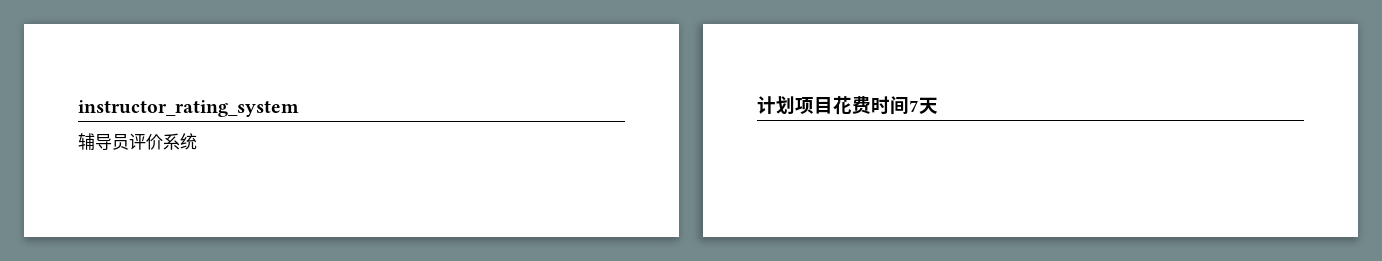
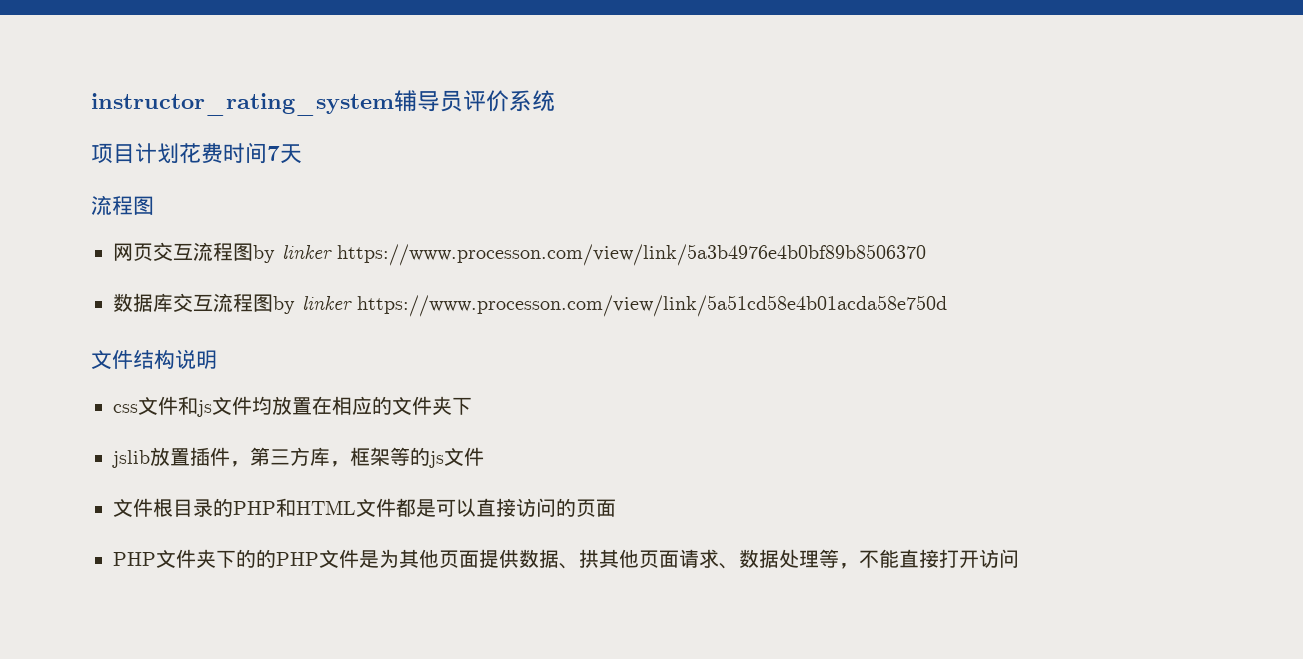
- instructor_rating_system
- 辅导员评价系统
+ instructor_rating_system辅导员评价系统
- 计划项目花费时间7天
+ 项目计划花费时间7天
+ 流程图
+ 网页交互流程图by linker https://www.processon.com/view/link/5a3b4976e4b0bf89b8506370
+ 数据库交互流程图by linker https://www.processon.com/view/link/5a51cd58e4b01acda58e750d
+ 文件结构说明
+ css文件和js文件均放置在相应的文件夹下
+ jslib放置插件，第三方库，框架等的js文件
+ 文件根目录的PHP和HTML文件都是可以直接访问的页面
+ PHP文件夹下的的PHP文件是为其他页面提供数据、拱其他页面请求、数据处理等，不能直接打开访问

